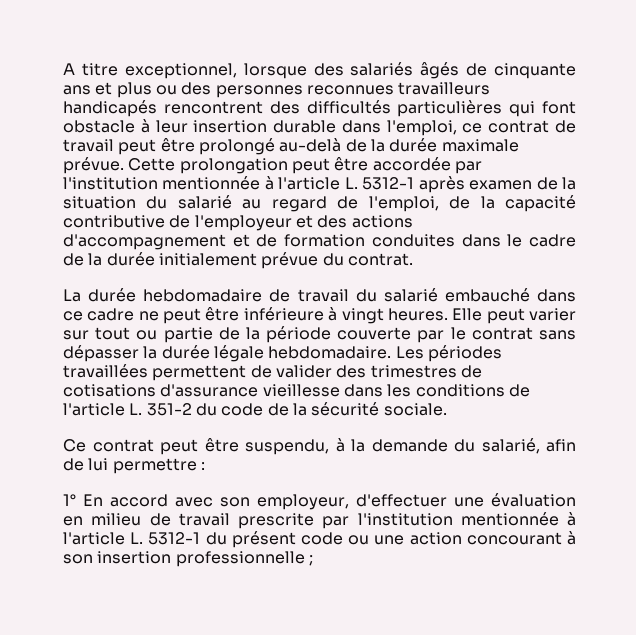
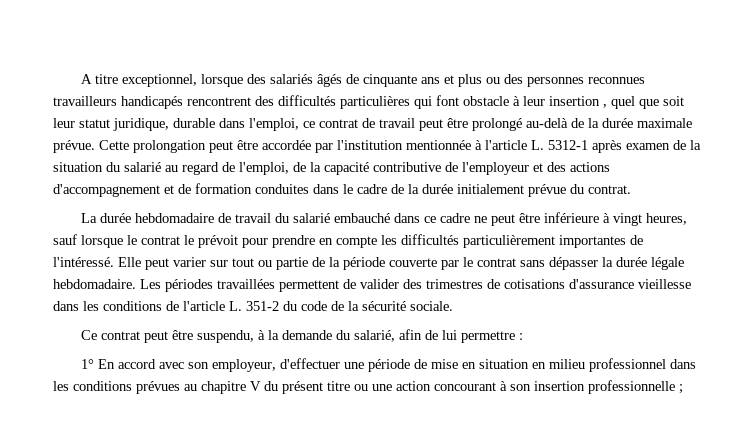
- A titre exceptionnel, lorsque des salariés âgés de cinquante ans et plus ou des personnes reconnues travailleurs handicapés rencontrent des difficultés particulières qui font obstacle à leur insertion durable dans l'emploi, ce contrat de travail peut être prolongé au-delà de la durée maximale prévue.
+ A titre exceptionnel, lorsque des salariés âgés de cinquante ans et plus ou des personnes reconnues travailleurs handicapés rencontrent des difficultés particulières qui font obstacle à leur insertion , quel que soit leur statut juridique, durable dans l'emploi, ce contrat de travail peut être prolongé au-delà de la durée maximale prévue.
- La durée hebdomadaire de travail du salarié embauché dans ce cadre ne peut être inférieure à vingt heures.
+ La durée hebdomadaire de travail du salarié embauché dans ce cadre ne peut être inférieure à vingt heures, sauf lorsque le contrat le prévoit pour prendre en compte les difficultés particulièrement importantes de l'intéressé.
- 1° En accord avec son employeur, d'effectuer une évaluation en milieu de travail prescrite par l'institution mentionnée à l'article L. 5312-1 du présent code ou une action concourant à son insertion professionnelle ;
+ 1° En accord avec son employeur, d'effectuer une période de mise en situation en milieu professionnel dans les conditions prévues au chapitre V du présent titre ou une action concourant à son insertion professionnelle ;

